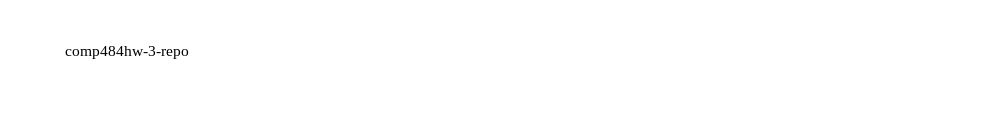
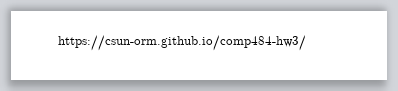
- comp484hw-3-repo
+ https://csun-orm.github.io/comp484-hw3/

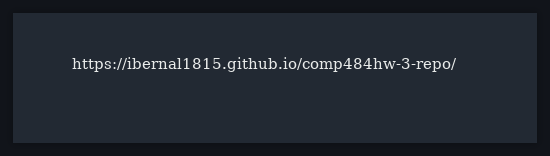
- https://csun-orm.github.io/comp484-hw3/
+ https://ibernal1815.github.io/comp484hw-3-repo/

